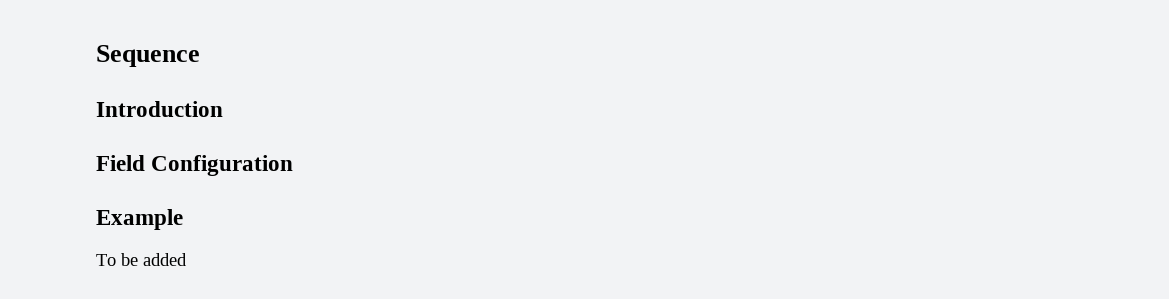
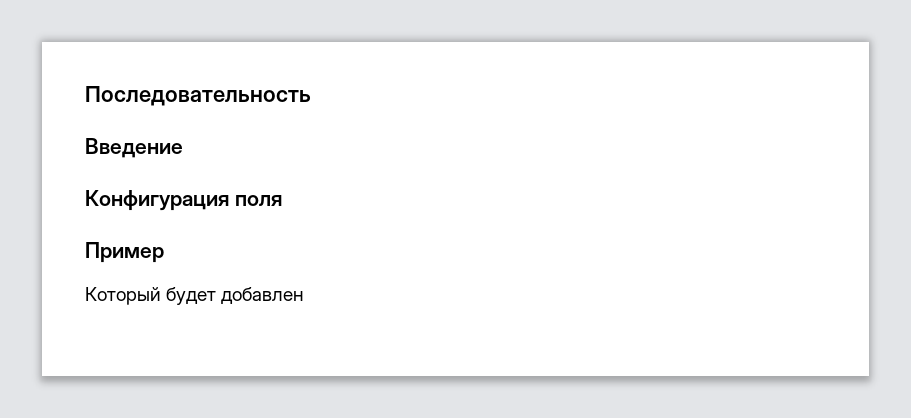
- Sequence
- Introduction
- Field Configuration
- Example
- To be added
+ Последовательность
+ Введение
+ Конфигурация поля
+ Пример
+ Который будет добавлен

